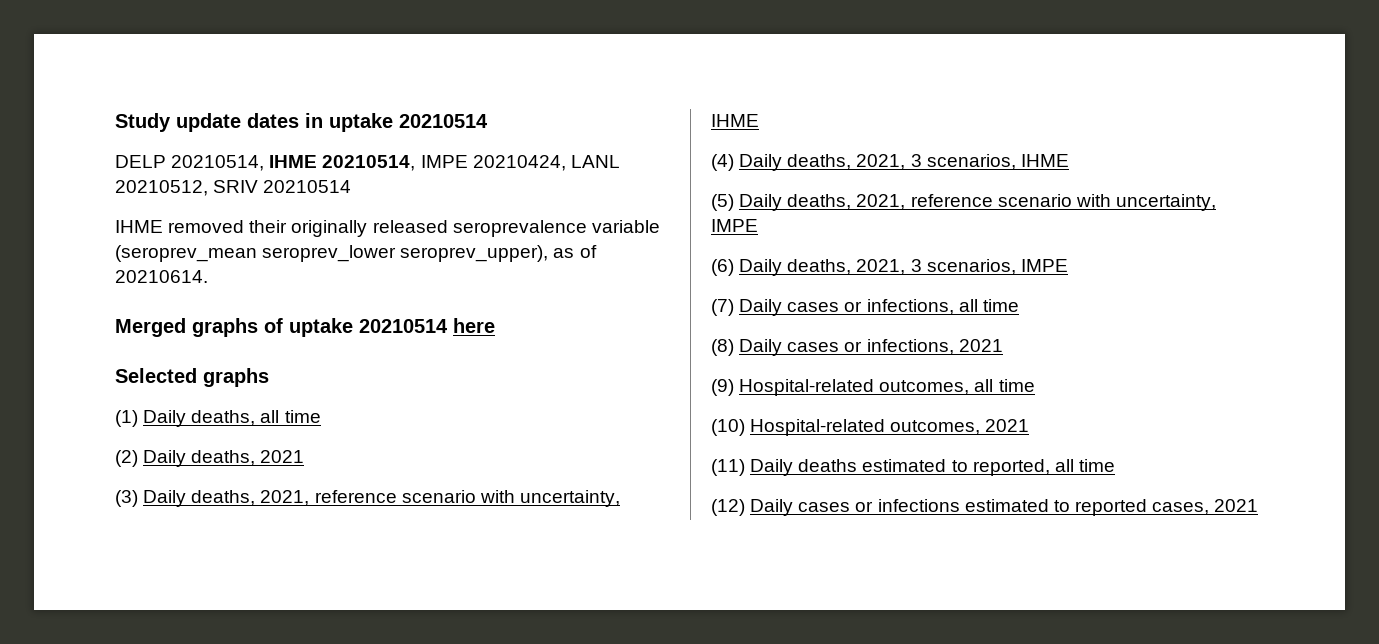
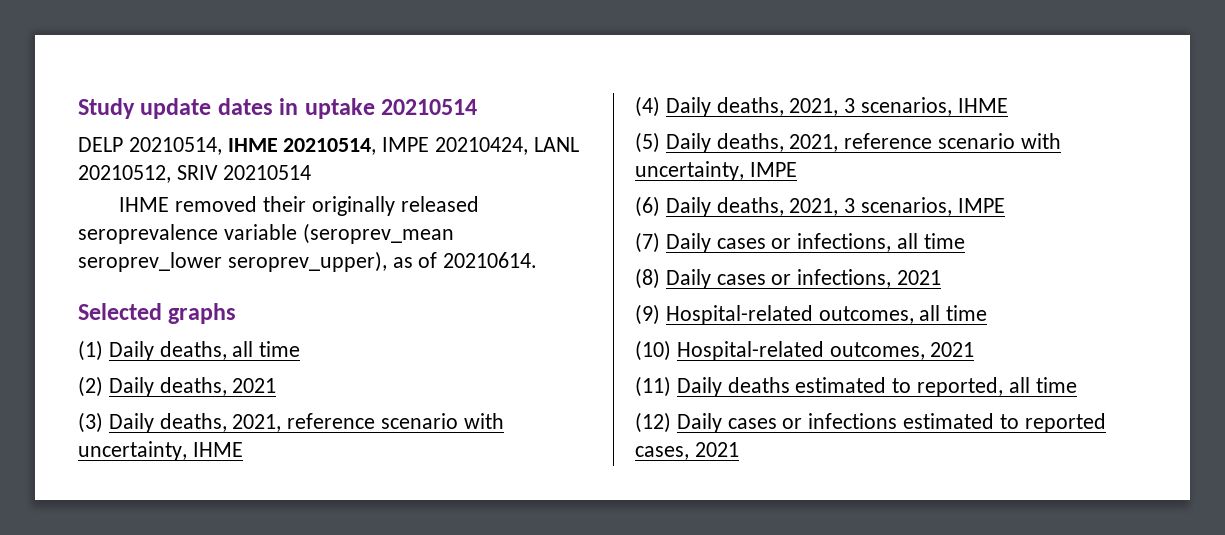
- Merged graphs of uptake 20210514 here

